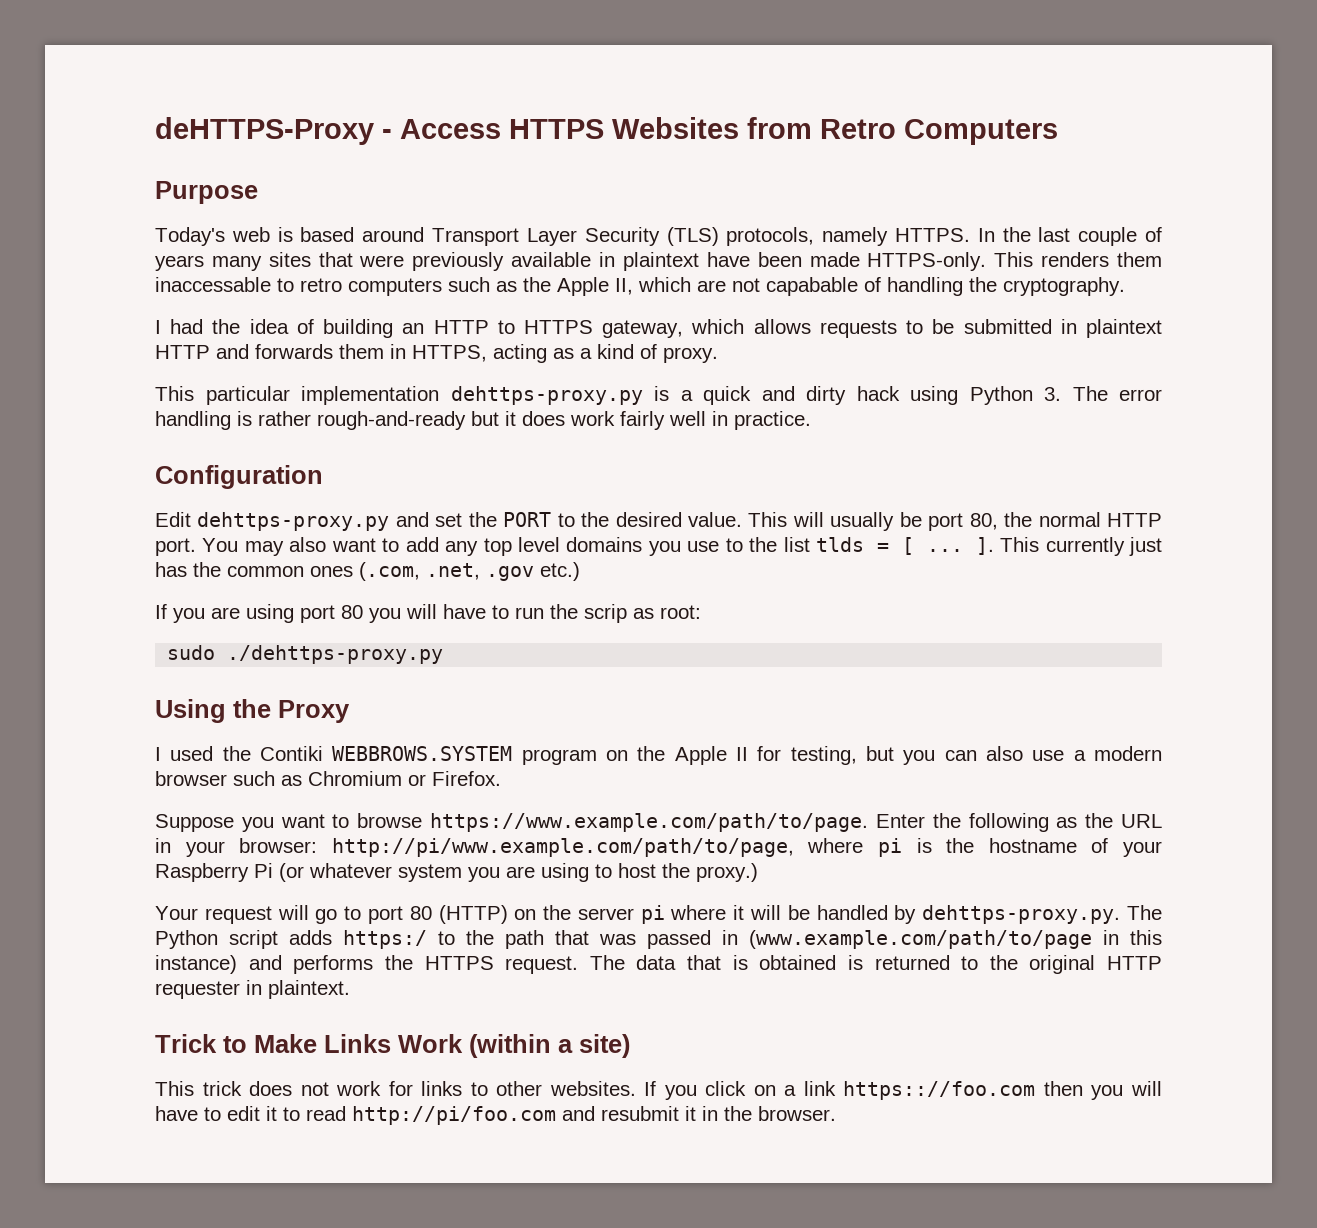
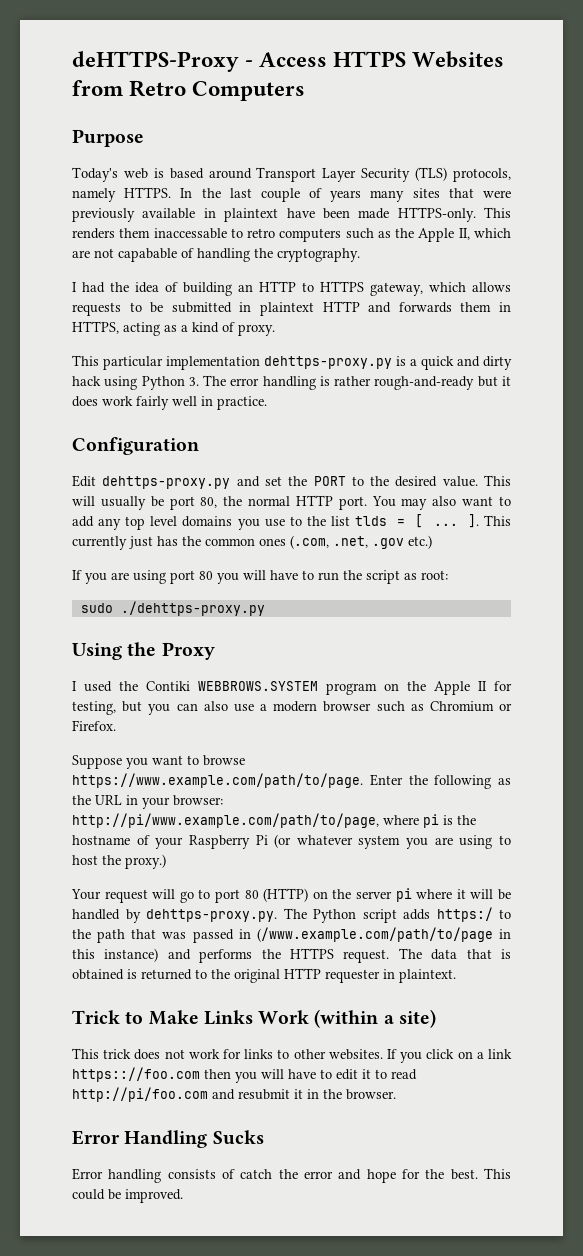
- If you are using port 80 you will have to run the scrip as root:
+ If you are using port 80 you will have to run the script as root:
- Your request will go to port 80 (HTTP) on the server pi where it will be handled by dehttps-proxy.py. The Python script adds https:/ to the path that was passed in (www.example.com/path/to/page in this instance) and performs the HTTPS request.
+ Your request will go to port 80 (HTTP) on the server pi where it will be handled by dehttps-proxy.py. The Python script adds https:/ to the path that was passed in (/www.example.com/path/to/page in this instance) and performs the HTTPS request.
+ Error Handling Sucks
+ Error handling consists of catch the error and hope for the best. This could be improved.

